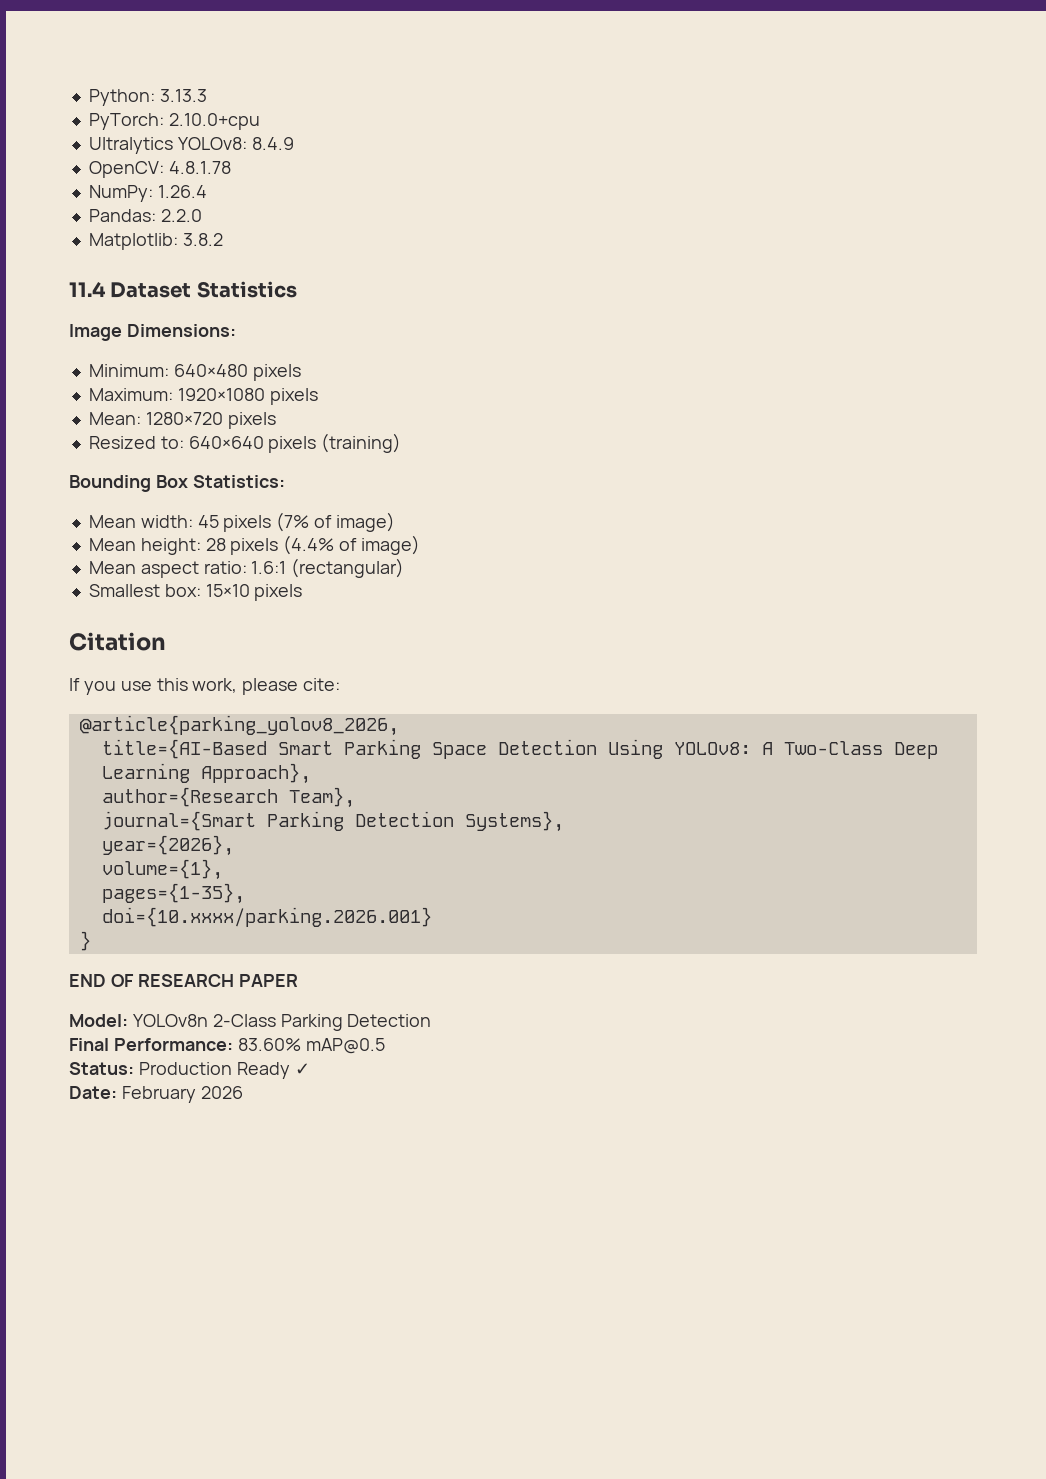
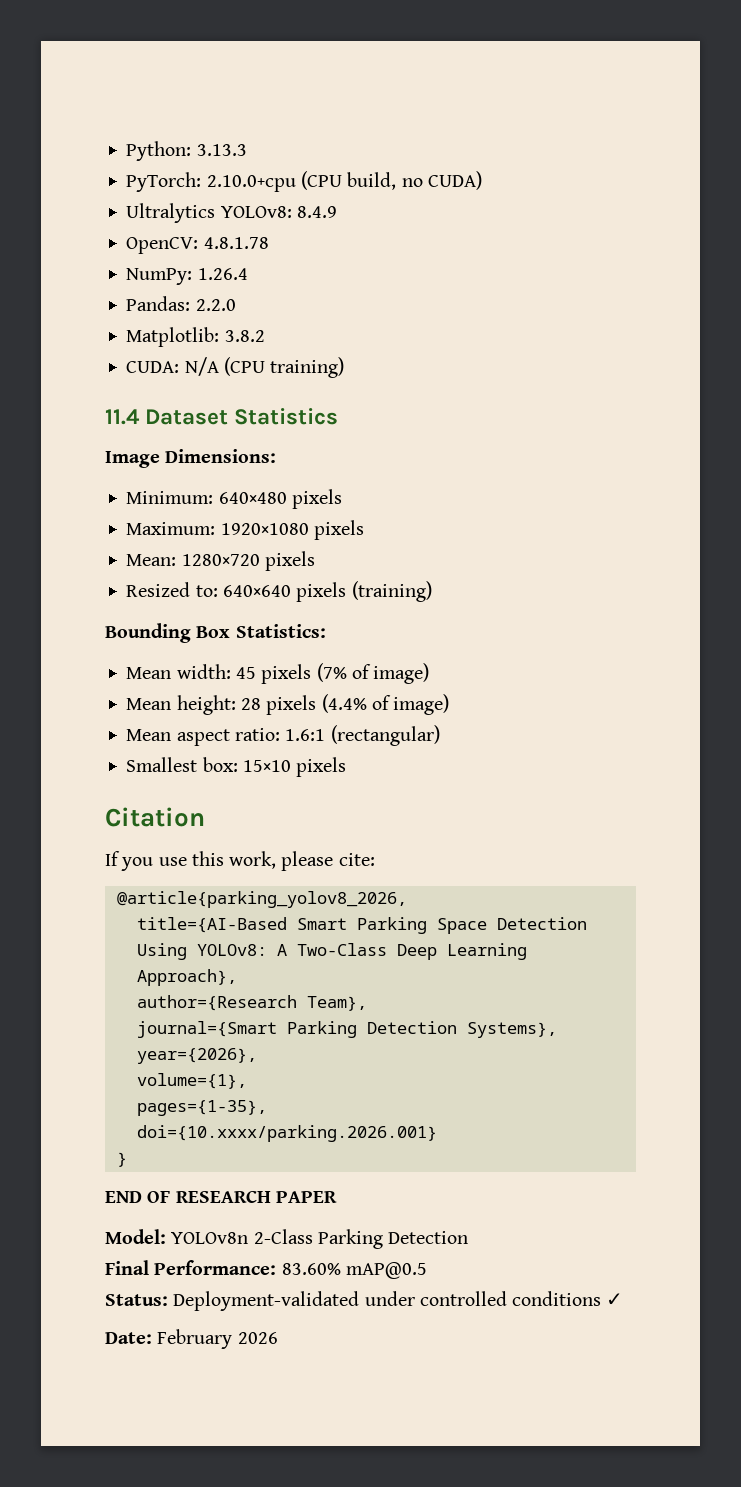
- PyTorch: 2.10.0+cpu
+ PyTorch: 2.10.0+cpu (CPU build, no CUDA)
+ CUDA: N/A (CPU training)
- Status: Production Ready ✓
+ Status: Deployment-validated under controlled conditions ✓

